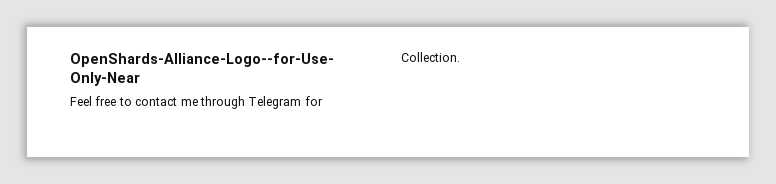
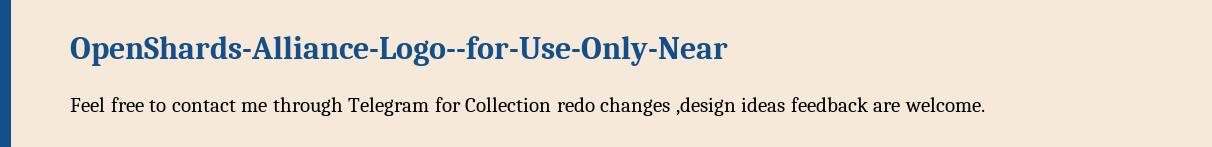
- Feel free to contact me through Telegram for Collection.
+ Feel free to contact me through Telegram for Collection redo changes ,design ideas feedback are welcome.

